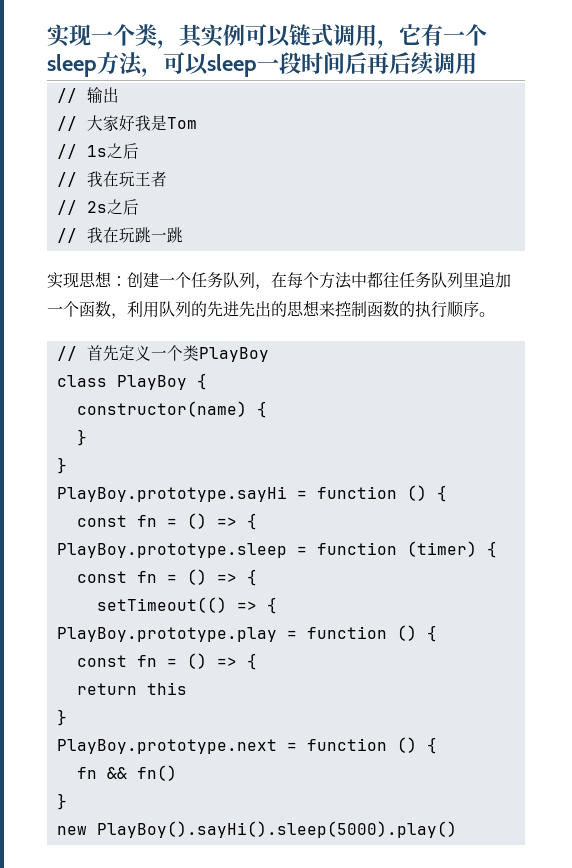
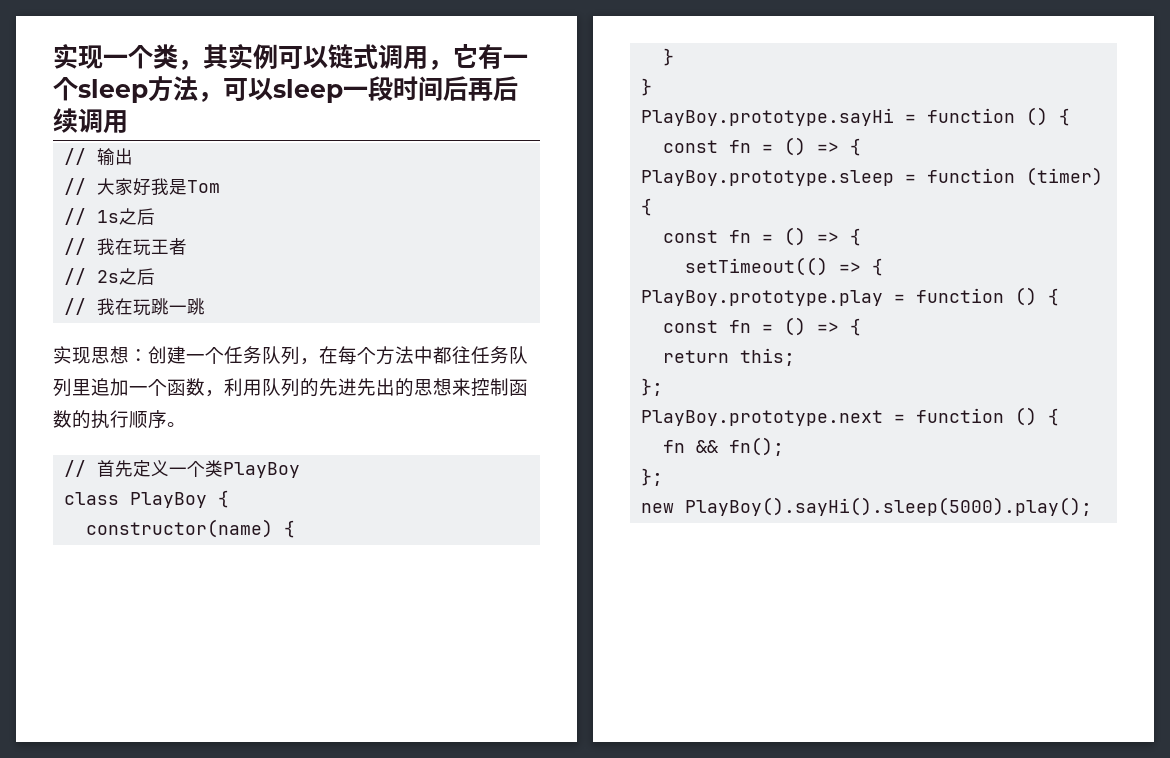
- return this
- }
+ return this;
+ };
- fn && fn()
- }
+ fn && fn();
+ };
- new PlayBoy().sayHi().sleep(5000).play()
+ new PlayBoy().sayHi().sleep(5000).play();

